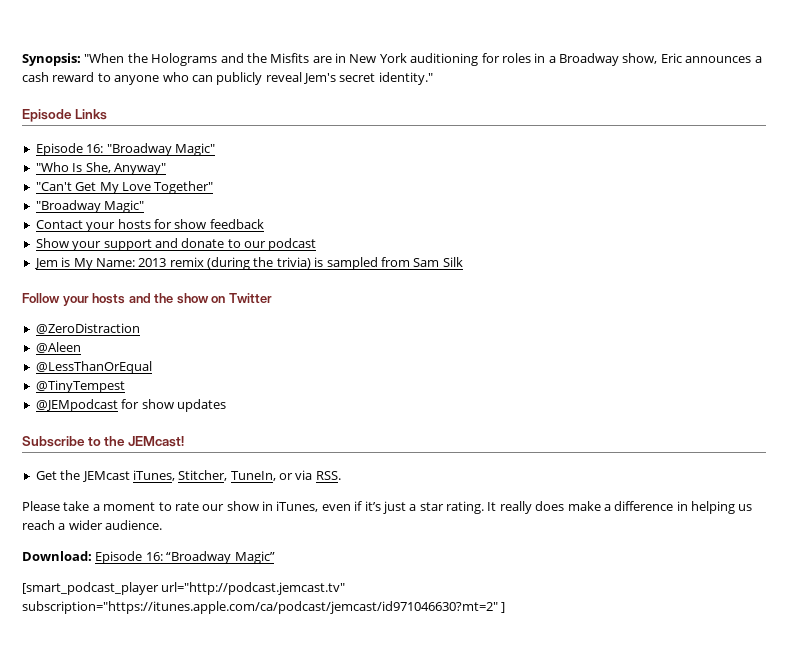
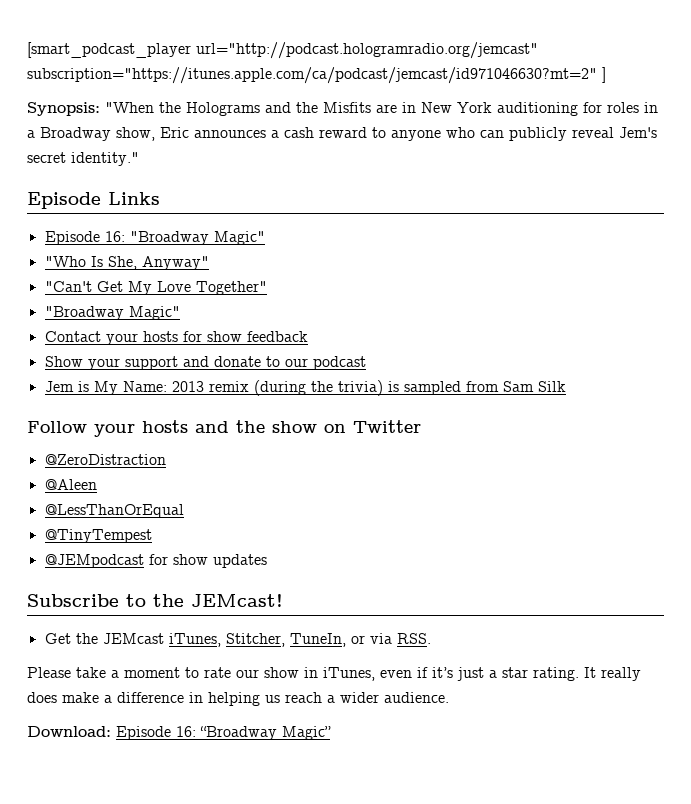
+ [smart_podcast_player url="http://podcast.hologramradio.org/jemcast" subscription="https://itunes.apple.com/ca/podcast/jemcast/id971046630?mt=2" ]
- [smart_podcast_player url="http://podcast.jemcast.tv" subscription="https://itunes.apple.com/ca/podcast/jemcast/id971046630?mt=2" ]

